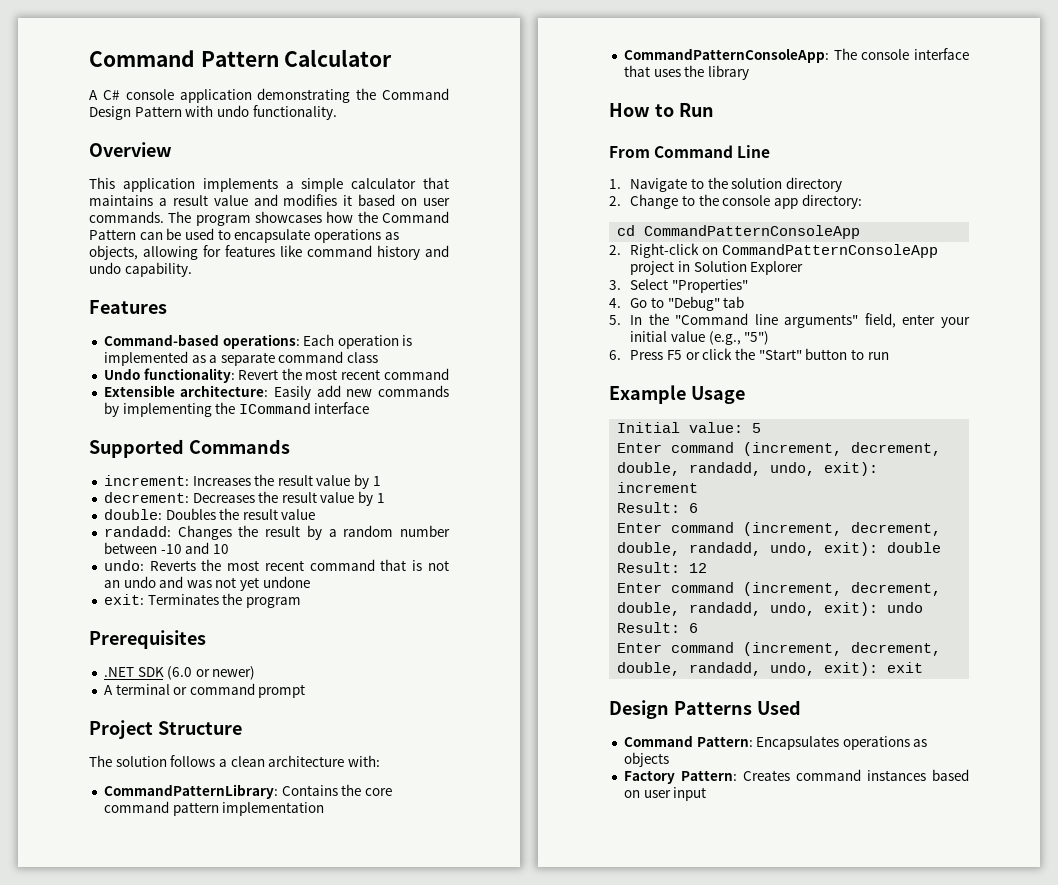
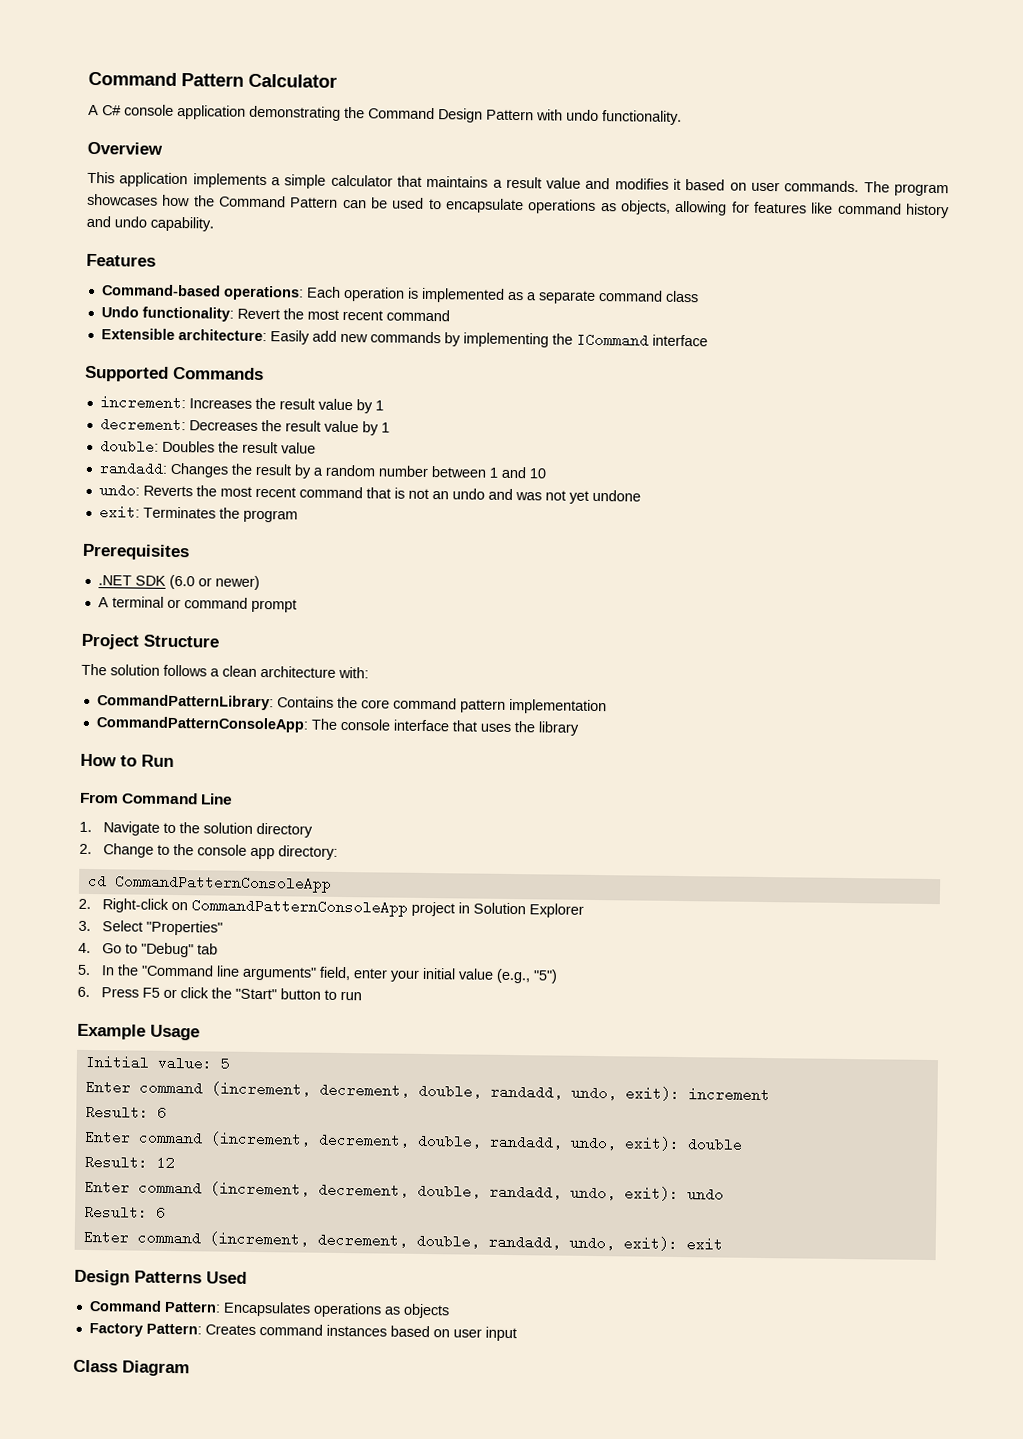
- randadd: Changes the result by a random number between -10 and 10
+ randadd: Changes the result by a random number between 1 and 10
+ Class Diagram

